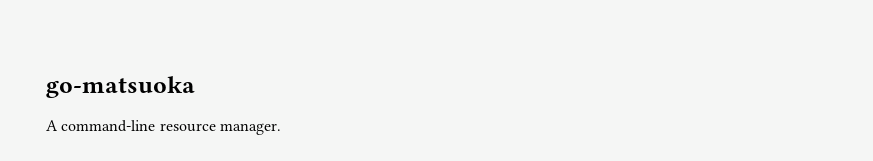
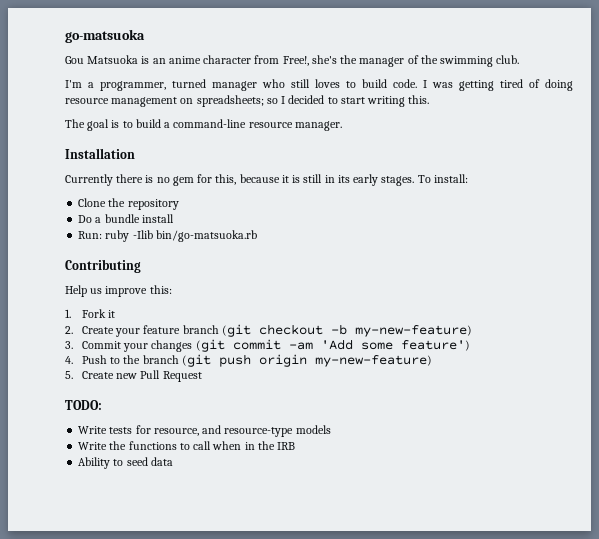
- A command-line resource manager.
+ Gou Matsuoka is an anime character from Free!, she's the manager of the swimming club.
+ I'm a programmer, turned manager who still loves to build code. I was getting tired of doing resource management on spreadsheets; so I decided to start writing this.
+ The goal is to build a command-line resource manager.
+ Installation
+ Currently there is no gem for this, because it is still in its early stages. To install:
+ Clone the repository
+ Do a bundle install
+ Run: ruby -Ilib bin/go-matsuoka.rb
+ Contributing
+ Help us improve this:
+ 1. Fork it
+ 2. Create your feature branch (git checkout -b my-new-feature)
+ 3. Commit your changes (git commit -am 'Add some feature')
+ 4. Push to the branch (git push origin my-new-feature)
+ 5. Create new Pull Request
+ TODO:
+ Write tests for resource, and resource-type models
+ Write the functions to call when in the IRB
+ Ability to seed data

